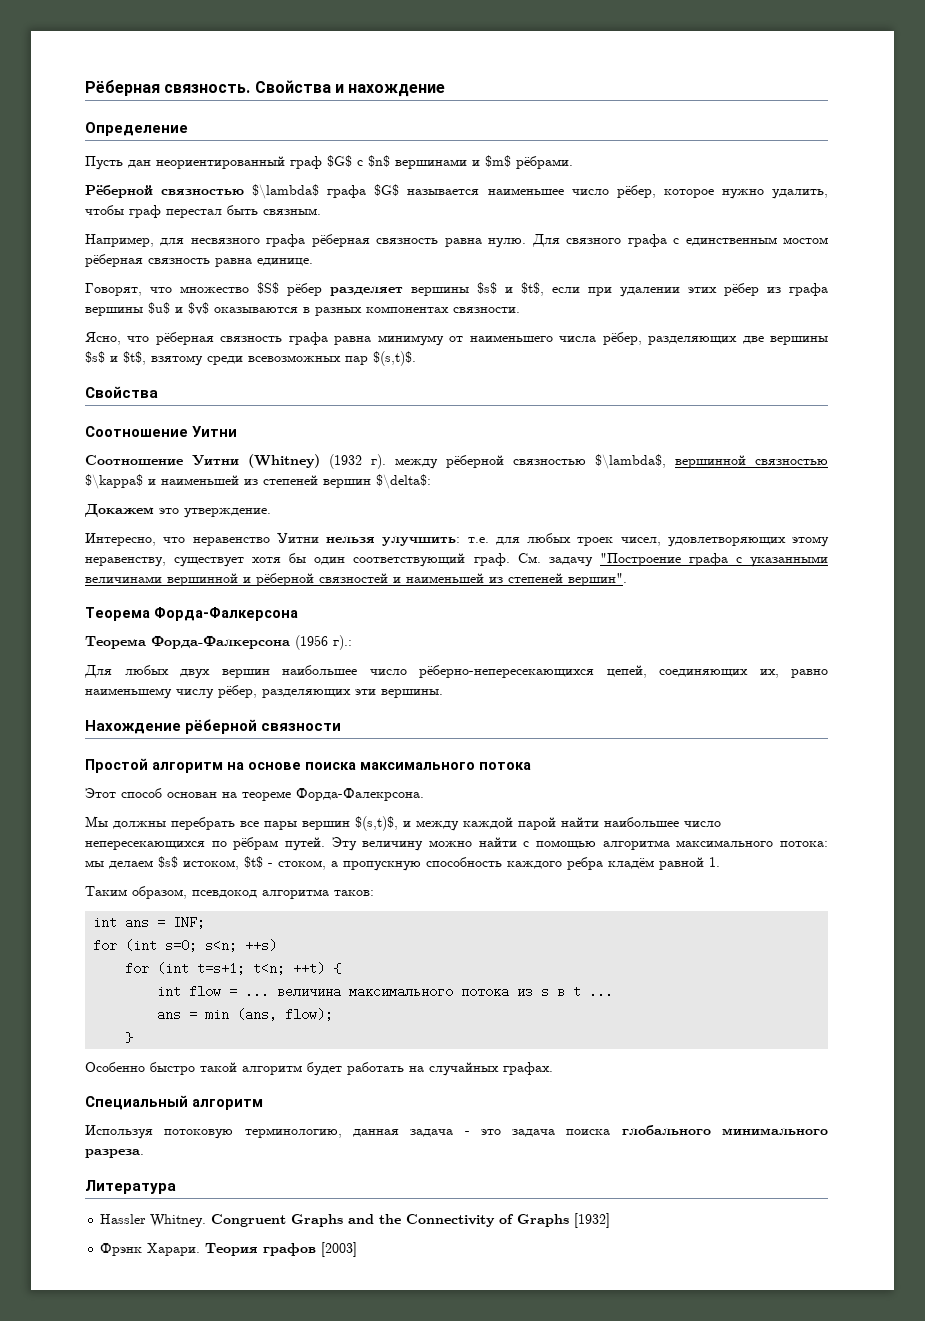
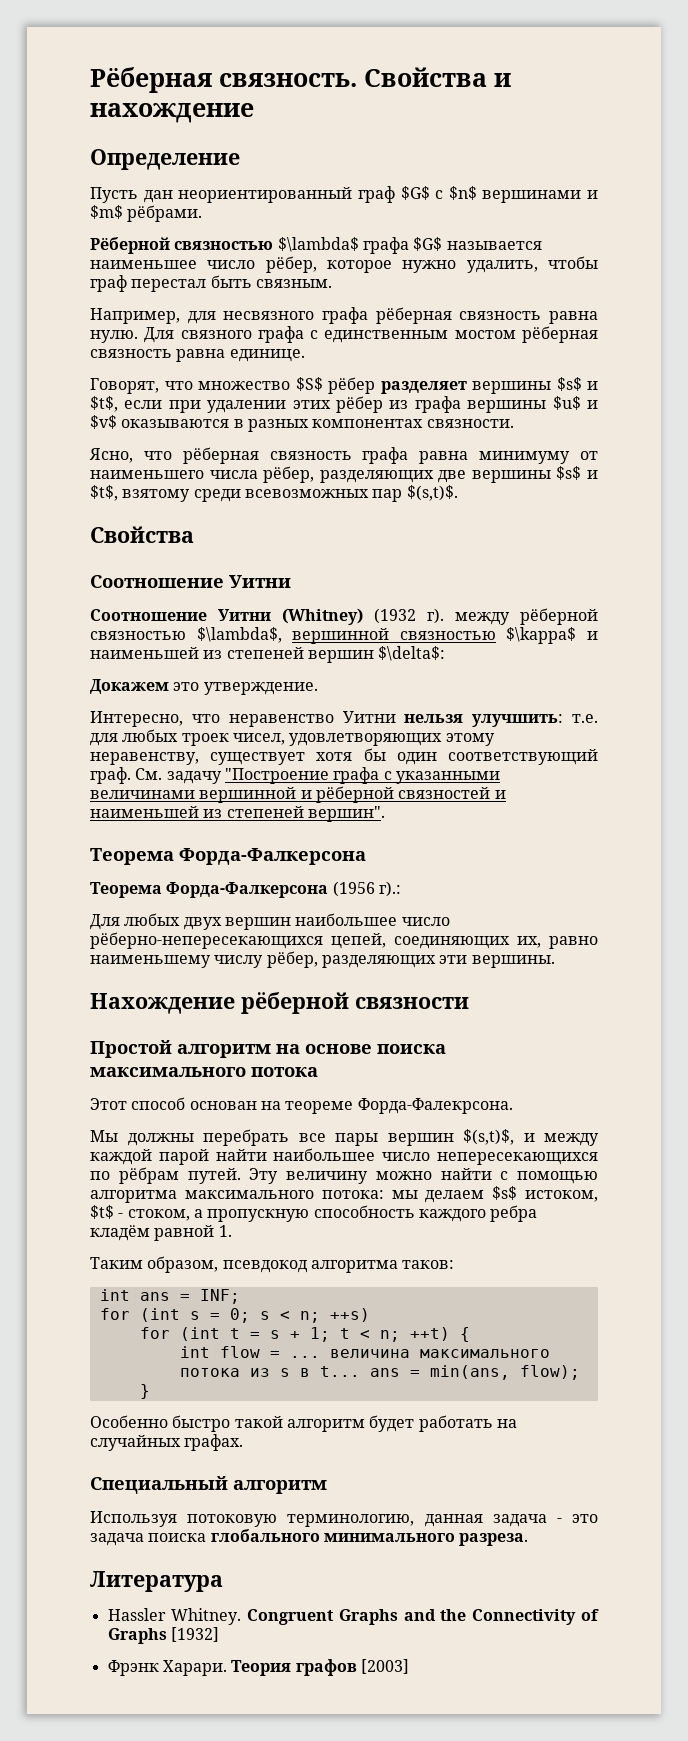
- for (int s=0; s<n; ++s)
- for (int t=s+1; t<n; ++t) {
+ for (int s = 0; s < n; ++s)
+ for (int t = s + 1; t < n; ++t) {
- int flow = ... величина максимального потока из s в t ...
- ans = min (ans, flow);
+ int flow = ... величина максимального потока из s в t... ans = min(ans, flow);

